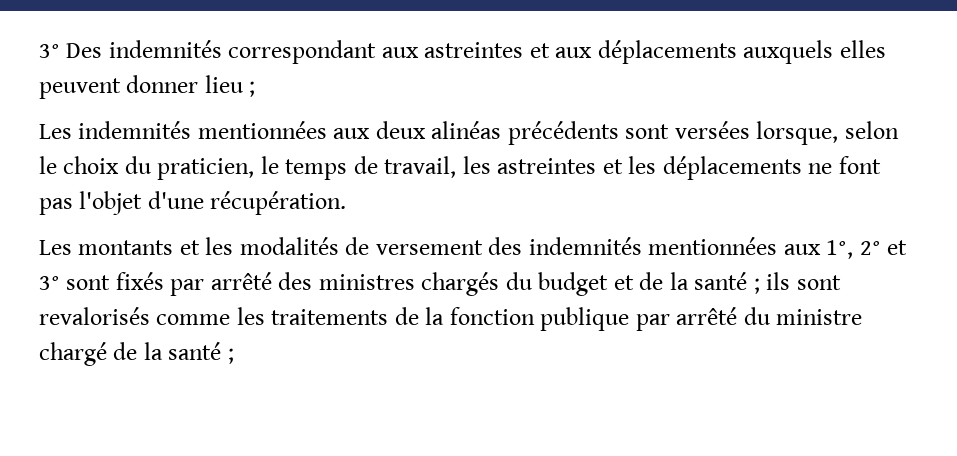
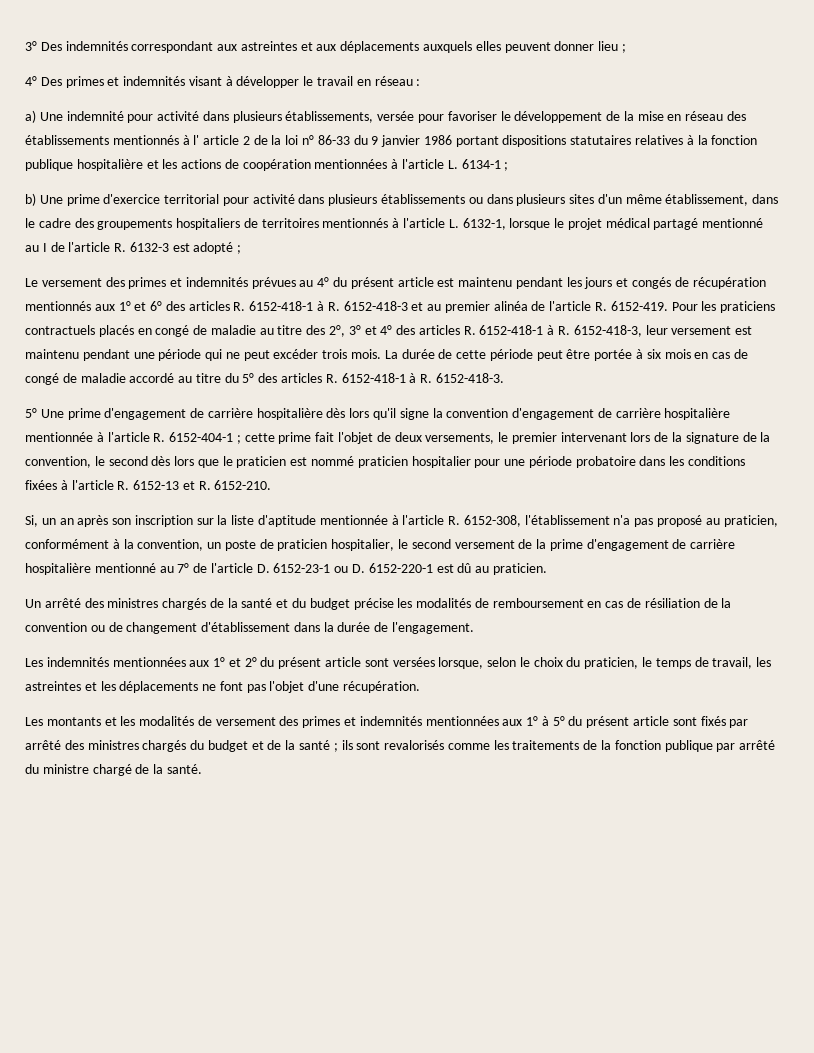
- Les indemnités mentionnées aux deux alinéas précédents sont versées lorsque, selon le choix du praticien, le temps de travail, les astreintes et les déplacements ne font pas l'objet d'une récupération.
+ 4° Des primes et indemnités visant à développer le travail en réseau :
+ a) Une indemnité pour activité dans plusieurs établissements, versée pour favoriser le développement de la mise en réseau des établissements mentionnés à l' article 2 de la loi n° 86-33 du 9 janvier 1986 portant dispositions statutaires relatives à la fonction publique hospitalière et les actions de coopération mentionnées à l'article L. 6134-1 ;
+ b) Une prime d'exercice territorial pour activité dans plusieurs établissements ou dans plusieurs sites d'un même établissement, dans le cadre des groupements hospitaliers de territoires mentionnés à l'article L. 6132-1, lorsque le projet médical partagé mentionné au I de l'article R. 6132-3 est adopté ;
+ Le versement des primes et indemnités prévues au 4° du présent article est maintenu pendant les jours et congés de récupération mentionnés aux 1° et 6° des articles R. 6152-418-1 à R. 6152-418-3 et au premier alinéa de l'article R. 6152-419. Pour les praticiens contractuels placés en congé de maladie au titre des 2°, 3° et 4° des articles R. 6152-418-1 à R. 6152-418-3, leur versement est maintenu pendant une période qui ne peut excéder trois mois. La durée de cette période peut être portée à six mois en cas de congé de maladie accordé au titre du 5° des articles R. 6152-418-1 à R. 6152-418-3.
+ 5° Une prime d'engagement de carrière hospitalière dès lors qu'il signe la convention d'engagement de carrière hospitalière mentionnée à l'article R. 6152-404-1 ; cette prime fait l'objet de deux versements, le premier intervenant lors de la signature de la convention, le second dès lors que le praticien est nommé praticien hospitalier pour une période probatoire dans les conditions fixées à l'article R. 6152-13 et R. 6152-210.
+ Si, un an après son inscription sur la liste d'aptitude mentionnée à l'article R. 6152-308, l'établissement n'a pas proposé au praticien, conformément à la convention, un poste de praticien hospitalier, le second versement de la prime d'engagement de carrière hospitalière mentionné au 7° de l'article D. 6152-23-1 ou D. 6152-220-1 est dû au praticien.
+ Un arrêté des ministres chargés de la santé et du budget précise les modalités de remboursement en cas de résiliation de la convention ou de changement d'établissement dans la durée de l'engagement.
+ Les indemnités mentionnées aux 1° et 2° du présent article sont versées lorsque, selon le choix du praticien, le temps de travail, les astreintes et les déplacements ne font pas l'objet d'une récupération.
- Les montants et les modalités de versement des indemnités mentionnées aux 1°, 2° et 3° sont fixés par arrêté des ministres chargés du budget et de la santé ; ils sont revalorisés comme les traitements de la fonction publique par arrêté du ministre chargé de la santé ;
+ Les montants et les modalités de versement des primes et indemnités mentionnées aux 1° à 5° du présent article sont fixés par arrêté des ministres chargés du budget et de la santé ; ils sont revalorisés comme les traitements de la fonction publique par arrêté du ministre chargé de la santé.

